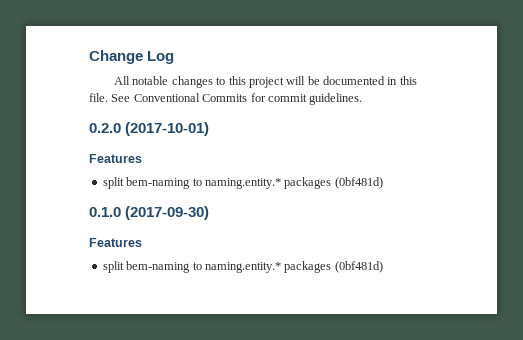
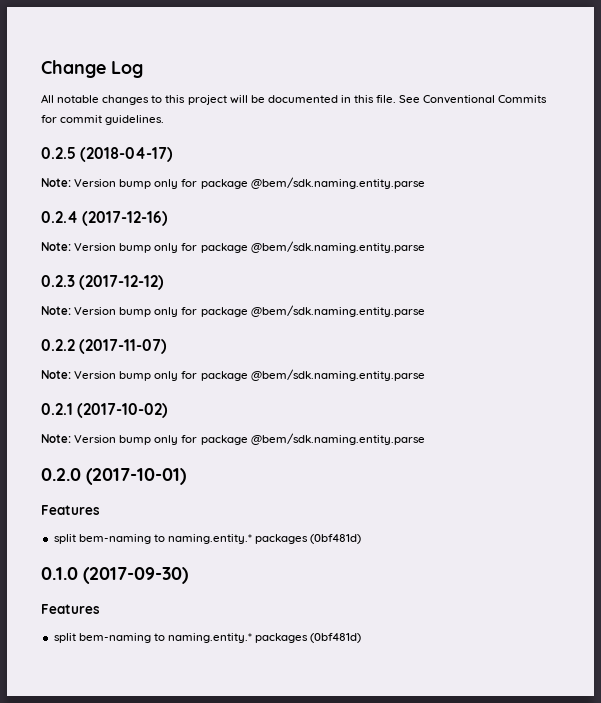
+ 0.2.5 (2018-04-17)
+ Note: Version bump only for package @bem/sdk.naming.entity.parse
+ 0.2.4 (2017-12-16)
+ Note: Version bump only for package @bem/sdk.naming.entity.parse
+ 0.2.3 (2017-12-12)
+ Note: Version bump only for package @bem/sdk.naming.entity.parse
+ 0.2.2 (2017-11-07)
+ Note: Version bump only for package @bem/sdk.naming.entity.parse
+ 0.2.1 (2017-10-02)
+ Note: Version bump only for package @bem/sdk.naming.entity.parse

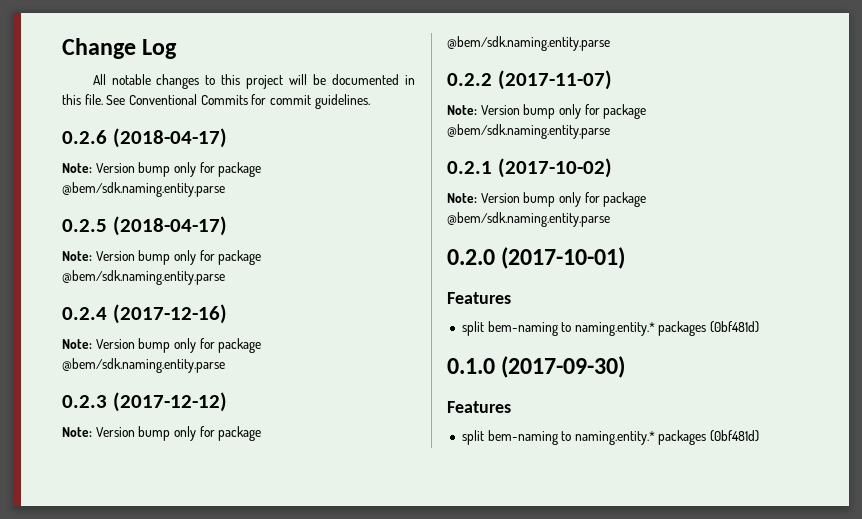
+ 0.2.6 (2018-04-17)
+ Note: Version bump only for package @bem/sdk.naming.entity.parse

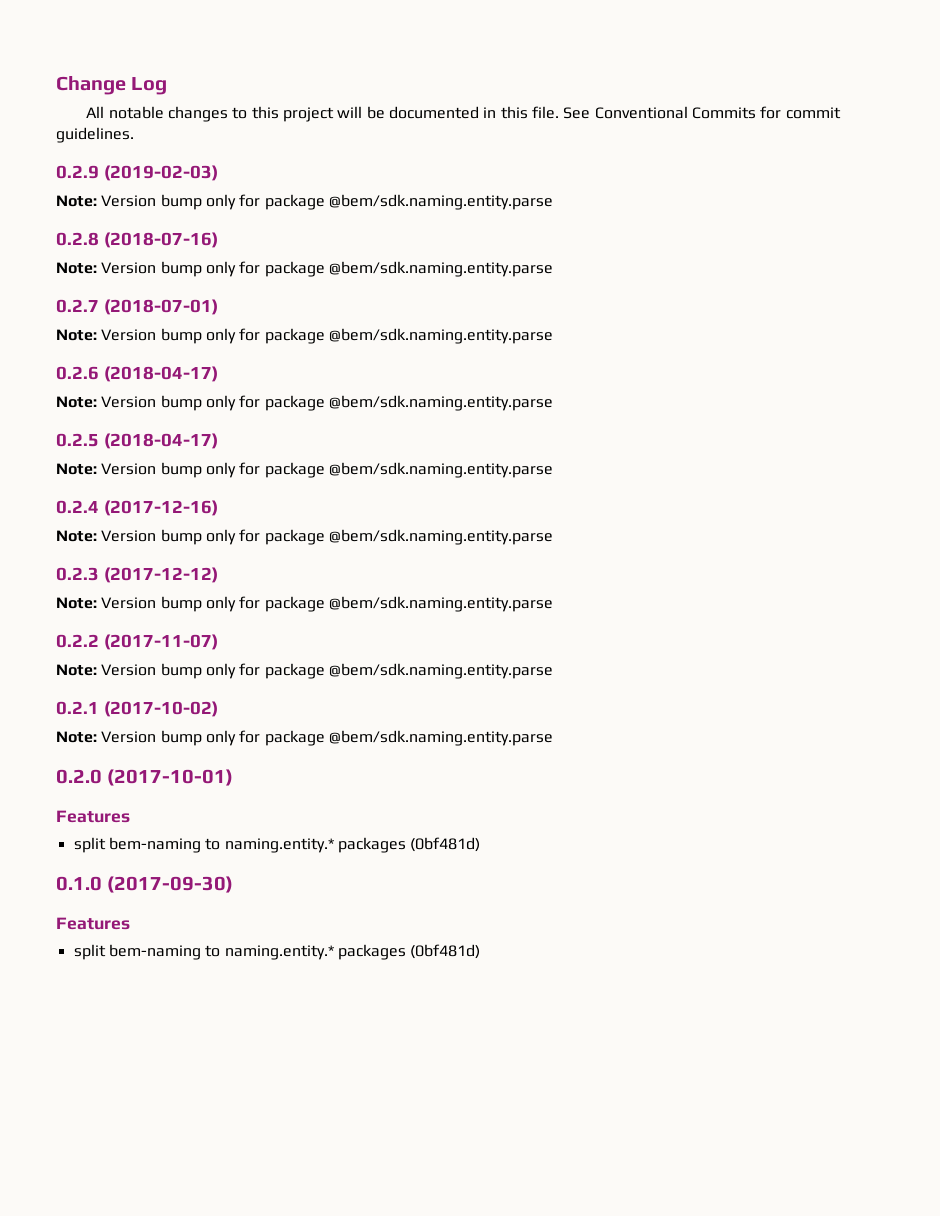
+ 0.2.9 (2019-02-03)
+ Note: Version bump only for package @bem/sdk.naming.entity.parse
+ 0.2.8 (2018-07-16)
+ Note: Version bump only for package @bem/sdk.naming.entity.parse
+ 0.2.7 (2018-07-01)
+ Note: Version bump only for package @bem/sdk.naming.entity.parse

